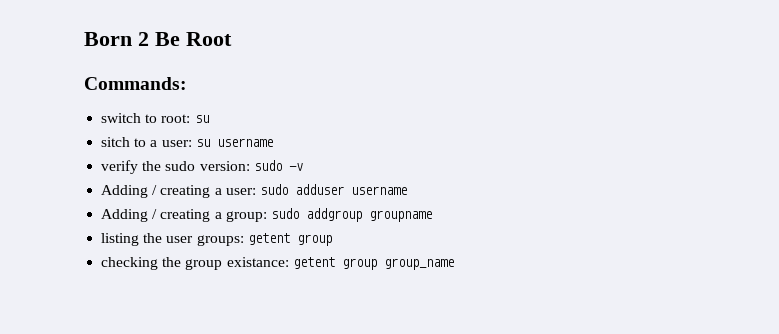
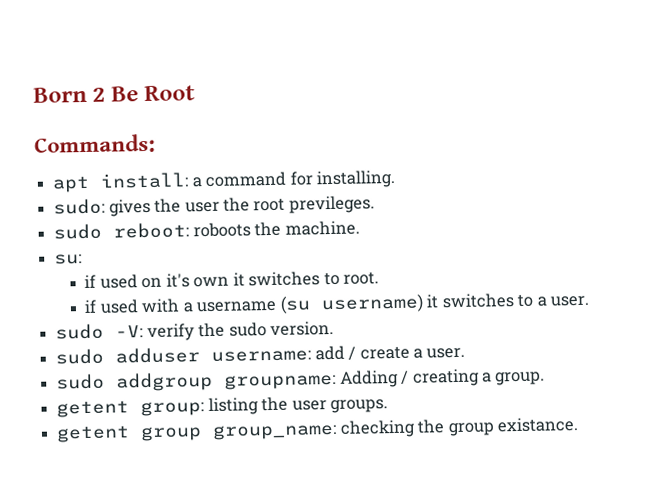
- switch to root: su
- sitch to a user: su username
- verify the sudo version: sudo -v
- Adding / creating a user: sudo adduser username
- Adding / creating a group: sudo addgroup groupname
- listing the user groups: getent group
- checking the group existance: getent group group_name
+ apt install: a command for installing.
+ sudo: gives the user the root previleges.
+ sudo reboot: roboots the machine.
+ su:
+ if used on it's own it switches to root.
+ if used with a username (su username) it switches to a user.
+ sudo -V: verify the sudo version.
+ sudo adduser username: add / create a user.
+ sudo addgroup groupname: Adding / creating a group.
+ getent group: listing the user groups.
+ getent group group_name: checking the group existance.

